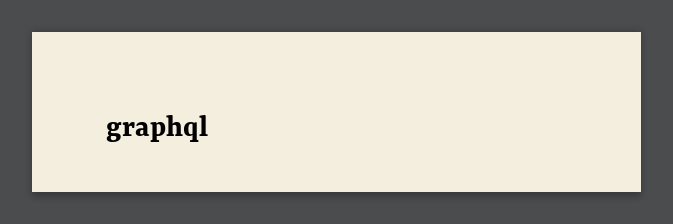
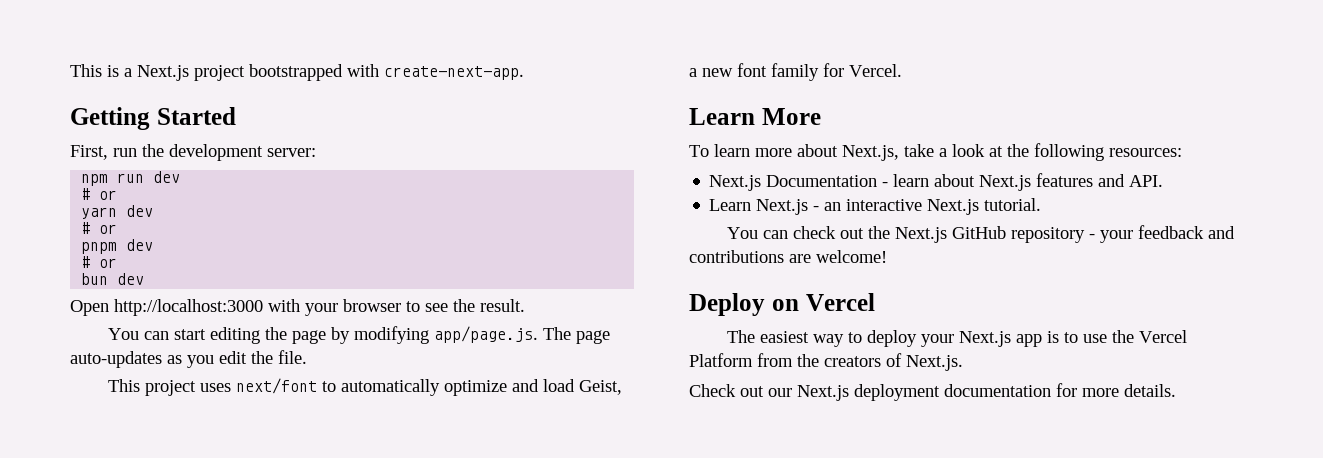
- graphql
+ This is a Next.js project bootstrapped with create-next-app.
+ Getting Started
+ First, run the development server:
+ npm run dev
+ # or
+ yarn dev
+ # or
+ pnpm dev
+ # or
+ bun dev
+ Open http://localhost:3000 with your browser to see the result.
+ You can start editing the page by modifying app/page.js. The page auto-updates as you edit the file.
+ This project uses next/font to automatically optimize and load Geist, a new font family for Vercel.
+ Learn More
+ To learn more about Next.js, take a look at the following resources:
+ Next.js Documentation - learn about Next.js features and API.
+ Learn Next.js - an interactive Next.js tutorial.
+ You can check out the Next.js GitHub repository - your feedback and contributions are welcome!
+ Deploy on Vercel
+ The easiest way to deploy your Next.js app is to use the Vercel Platform from the creators of Next.js.
+ Check out our Next.js deployment documentation for more details.

